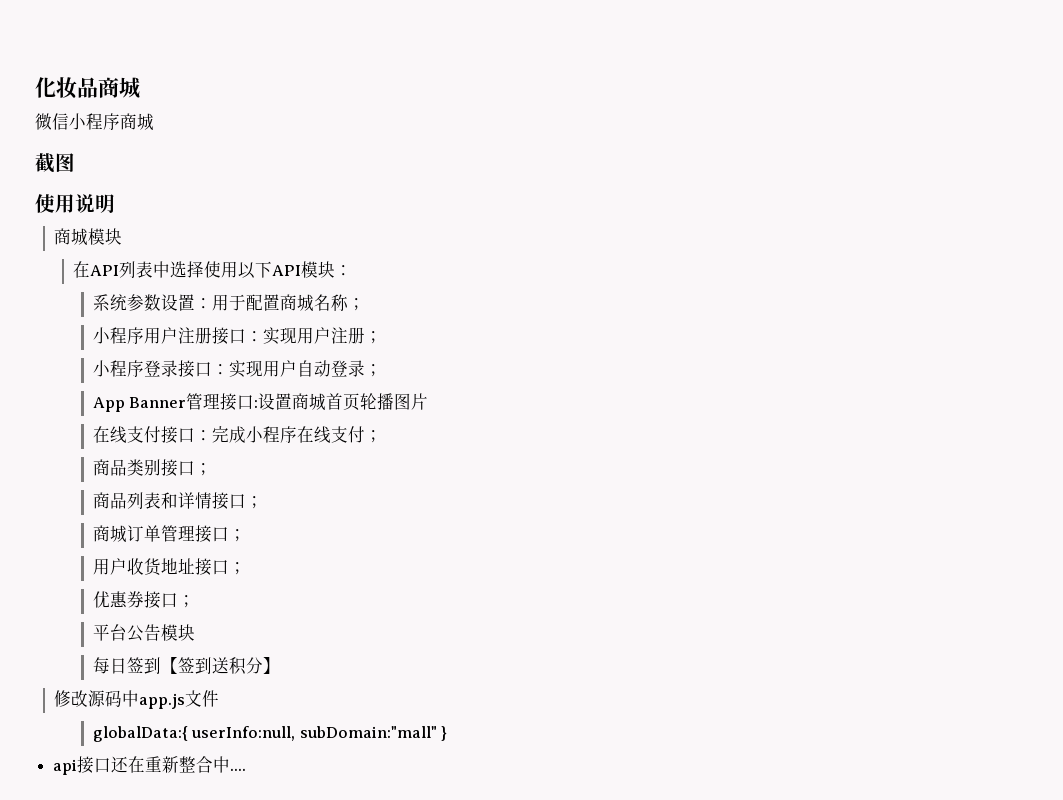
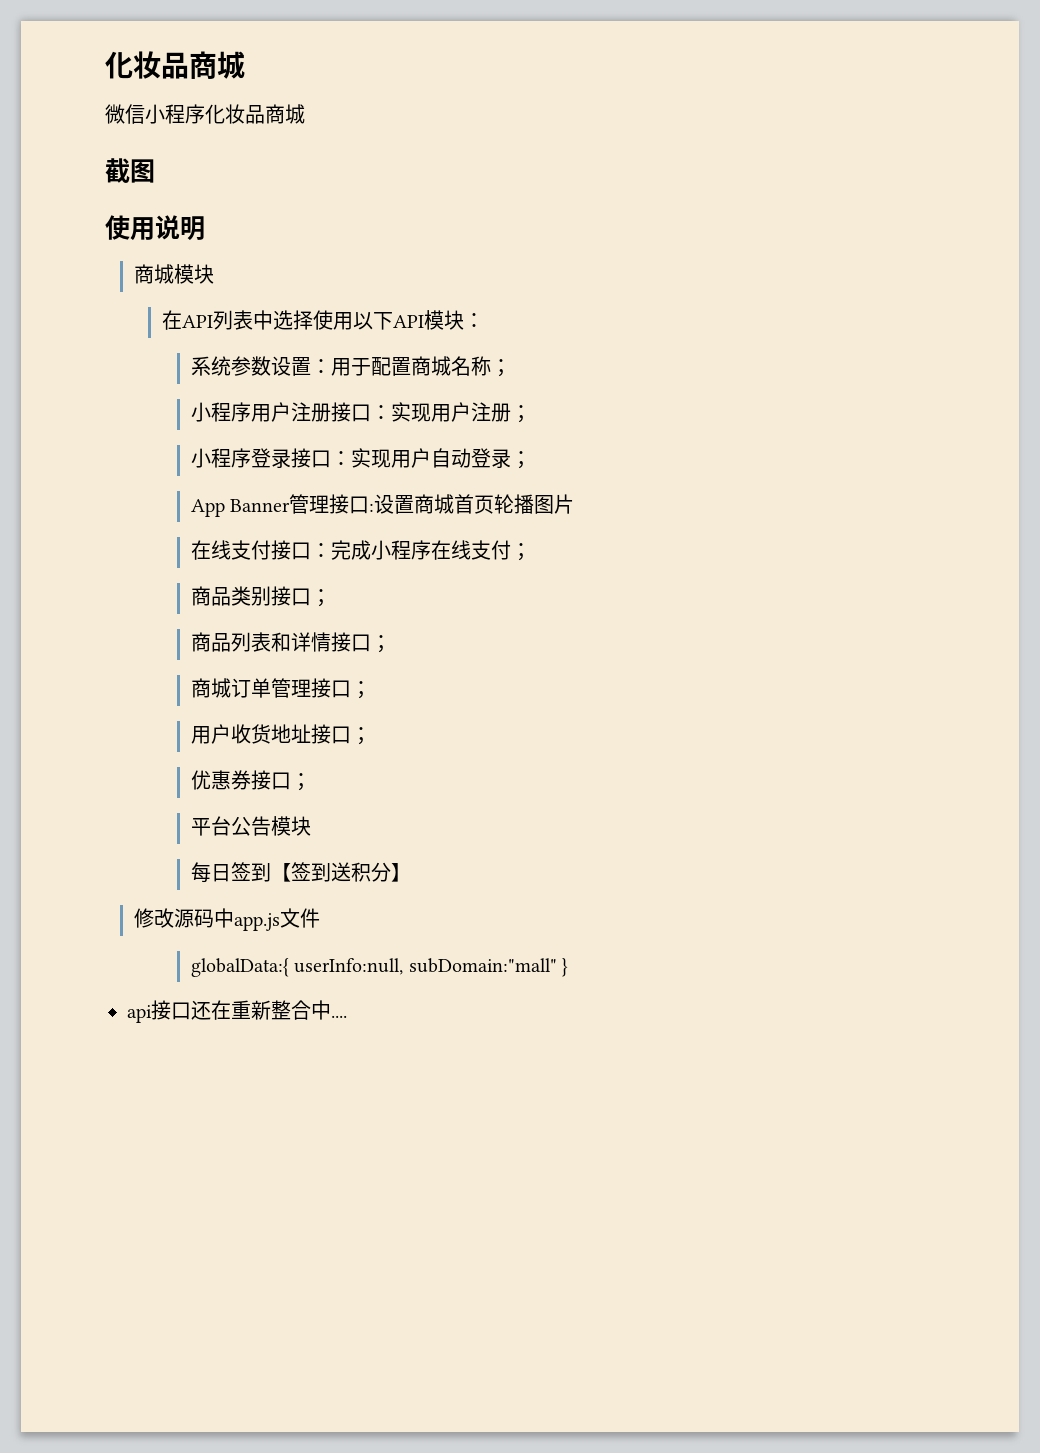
- 微信小程序商城
+ 微信小程序化妆品商城

